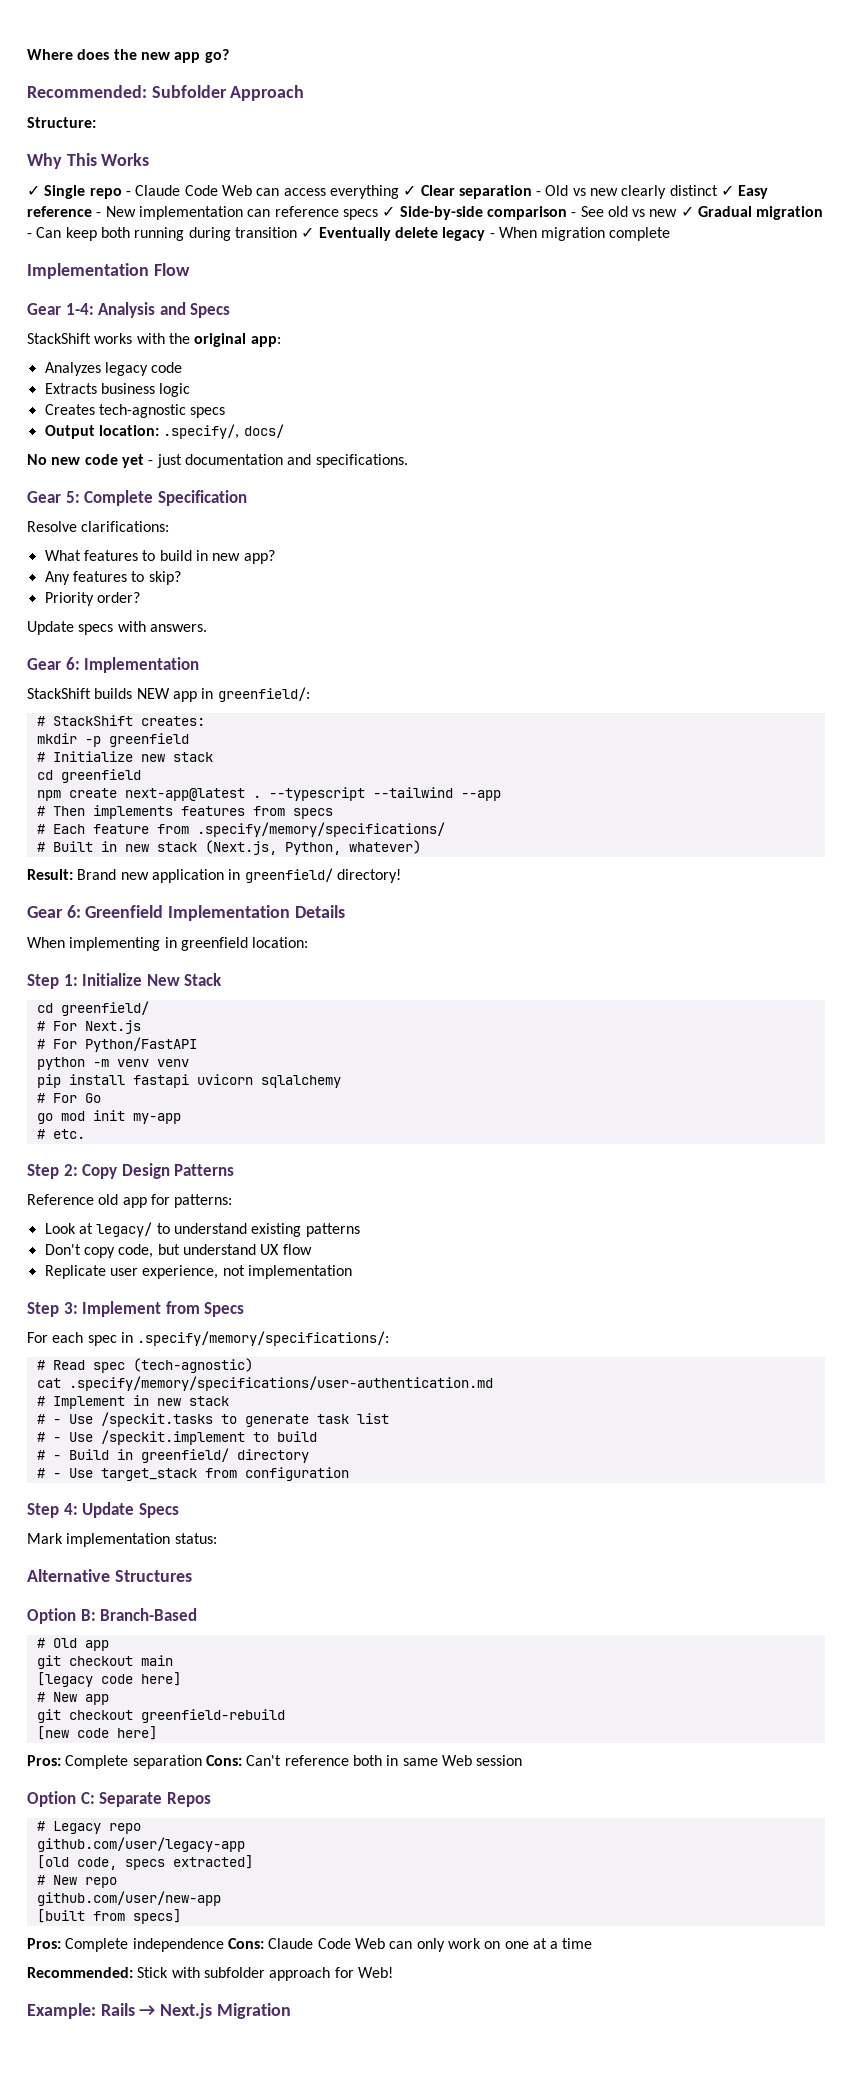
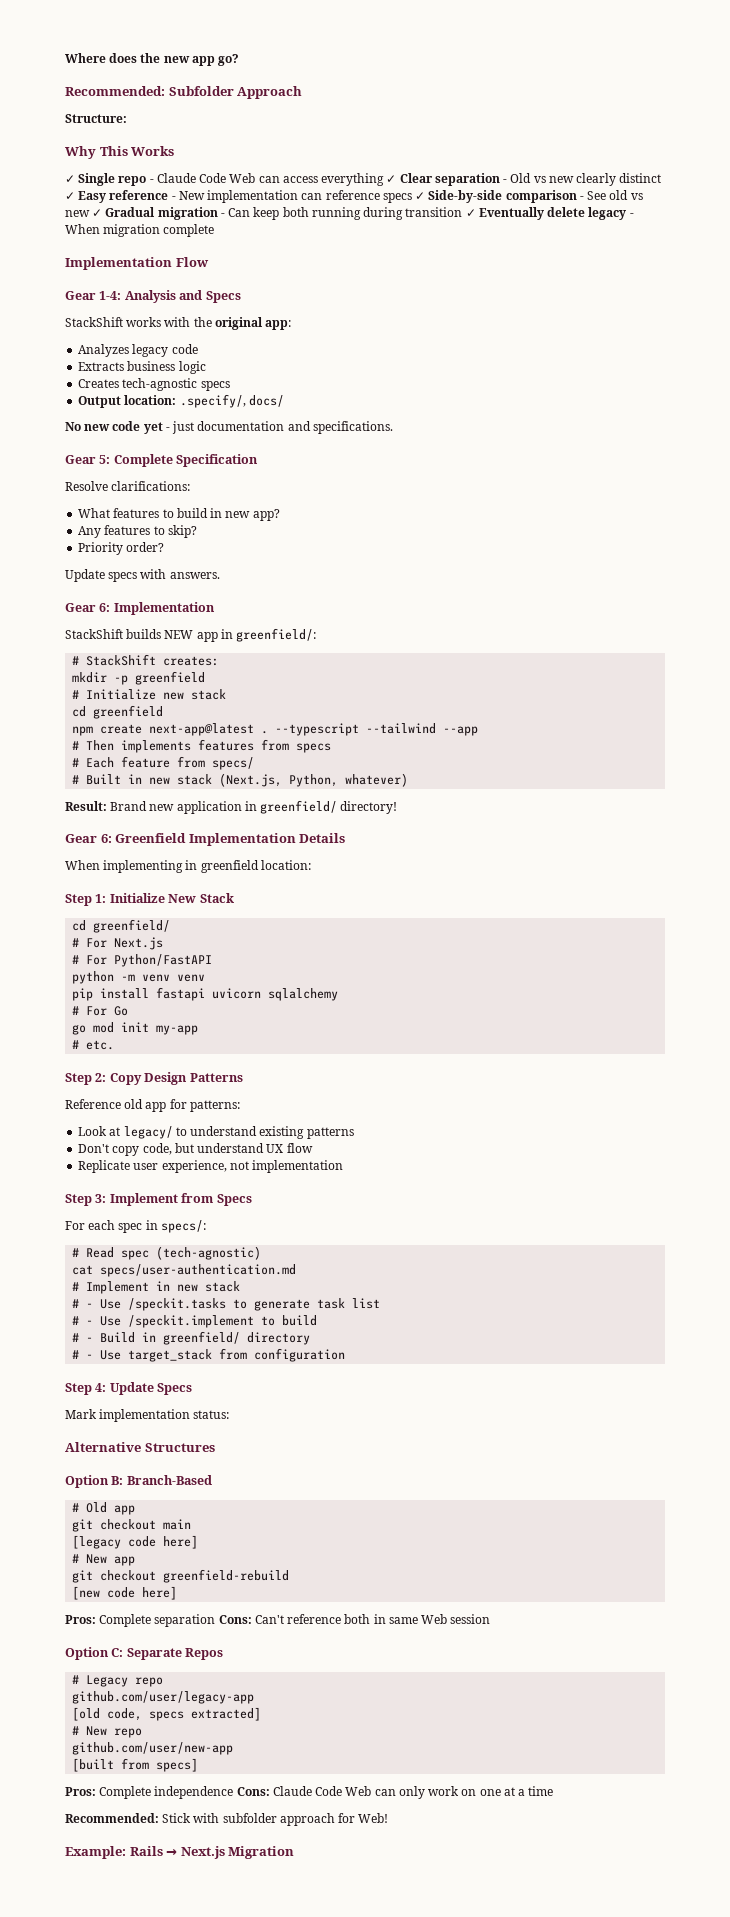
- # Each feature from .specify/memory/specifications/
+ # Each feature from specs/
- For each spec in .specify/memory/specifications/:
+ For each spec in specs/:
- cat .specify/memory/specifications/user-authentication.md
+ cat specs/user-authentication.md

